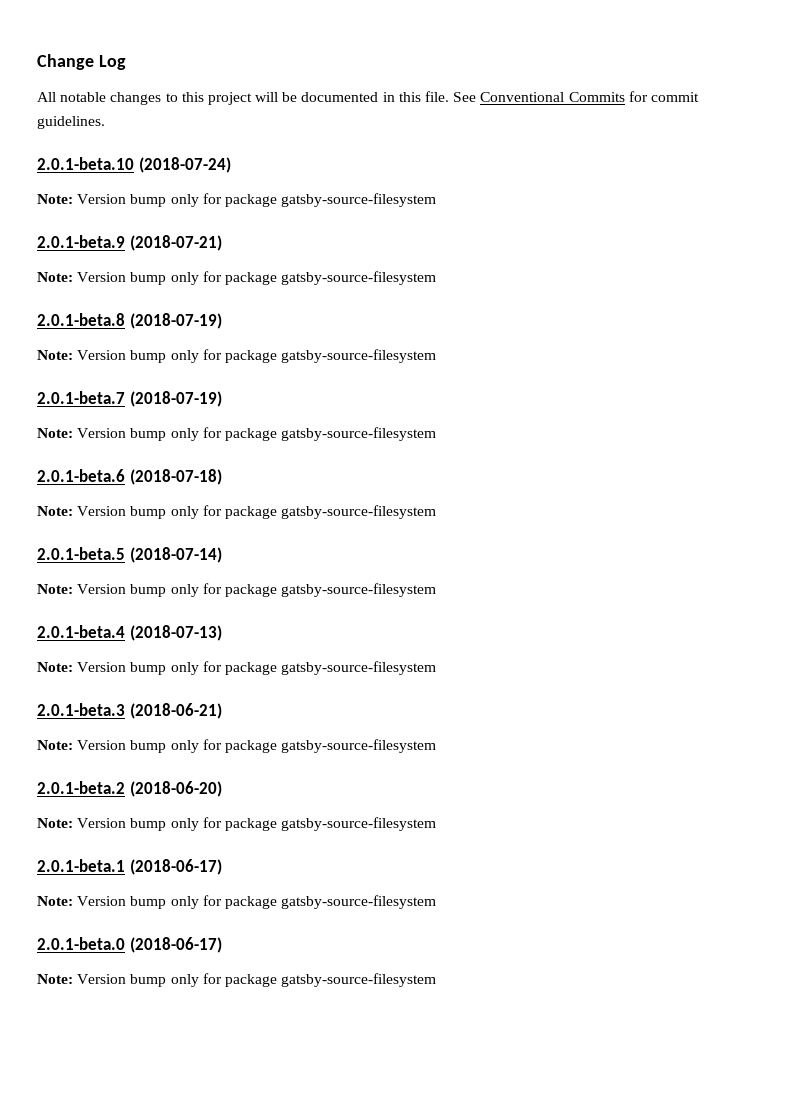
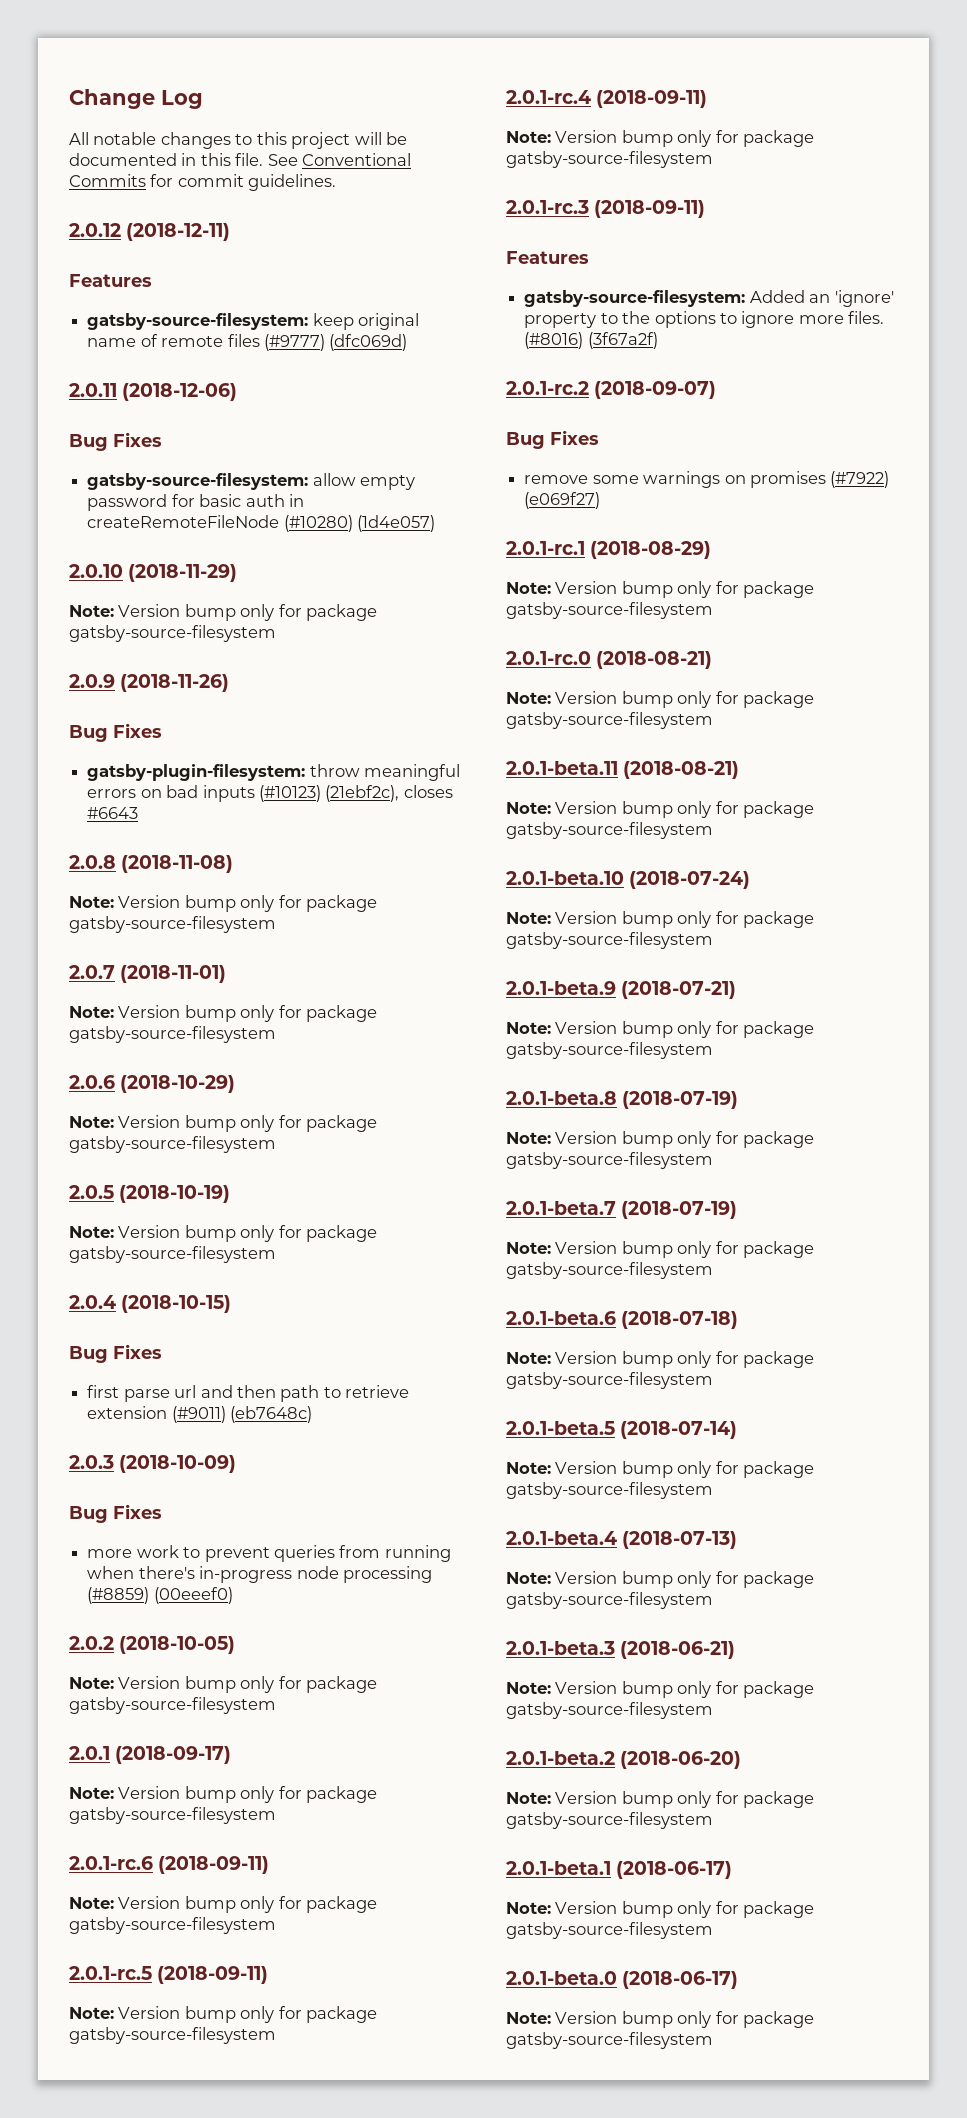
+ 2.0.12 (2018-12-11)
+ Features
+ gatsby-source-filesystem: keep original name of remote files (#9777) (dfc069d)
+ 2.0.11 (2018-12-06)
+ Bug Fixes
+ gatsby-source-filesystem: allow empty password for basic auth in createRemoteFileNode (#10280) (1d4e057)
+ 2.0.10 (2018-11-29)
+ Note: Version bump only for package gatsby-source-filesystem
+ 2.0.9 (2018-11-26)
+ Bug Fixes
+ gatsby-plugin-filesystem: throw meaningful errors on bad inputs (#10123) (21ebf2c), closes #6643
+ 2.0.8 (2018-11-08)
+ Note: Version bump only for package gatsby-source-filesystem
+ 2.0.7 (2018-11-01)
+ Note: Version bump only for package gatsby-source-filesystem
+ 2.0.6 (2018-10-29)
+ Note: Version bump only for package gatsby-source-filesystem
+ 2.0.5 (2018-10-19)
+ Note: Version bump only for package gatsby-source-filesystem
+ 2.0.4 (2018-10-15)
+ Bug Fixes
+ first parse url and then path to retrieve extension (#9011) (eb7648c)
+ 2.0.3 (2018-10-09)
+ Bug Fixes
+ more work to prevent queries from running when there's in-progress node processing (#8859) (00eeef0)
+ 2.0.2 (2018-10-05)
+ Note: Version bump only for package gatsby-source-filesystem
+ 2.0.1 (2018-09-17)
+ Note: Version bump only for package gatsby-source-filesystem
+ 2.0.1-rc.6 (2018-09-11)
+ Note: Version bump only for package gatsby-source-filesystem
+ 2.0.1-rc.5 (2018-09-11)
+ Note: Version bump only for package gatsby-source-filesystem
+ 2.0.1-rc.4 (2018-09-11)
+ Note: Version bump only for package gatsby-source-filesystem
+ 2.0.1-rc.3 (2018-09-11)
+ Features
+ gatsby-source-filesystem: Added an 'ignore' property to the options to ignore more files. (#8016) (3f67a2f)
+ 2.0.1-rc.2 (2018-09-07)
+ Bug Fixes
+ remove some warnings on promises (#7922) (e069f27)
+ 2.0.1-rc.1 (2018-08-29)
+ Note: Version bump only for package gatsby-source-filesystem
+ 2.0.1-rc.0 (2018-08-21)
+ Note: Version bump only for package gatsby-source-filesystem
+ 2.0.1-beta.11 (2018-08-21)
+ Note: Version bump only for package gatsby-source-filesystem

